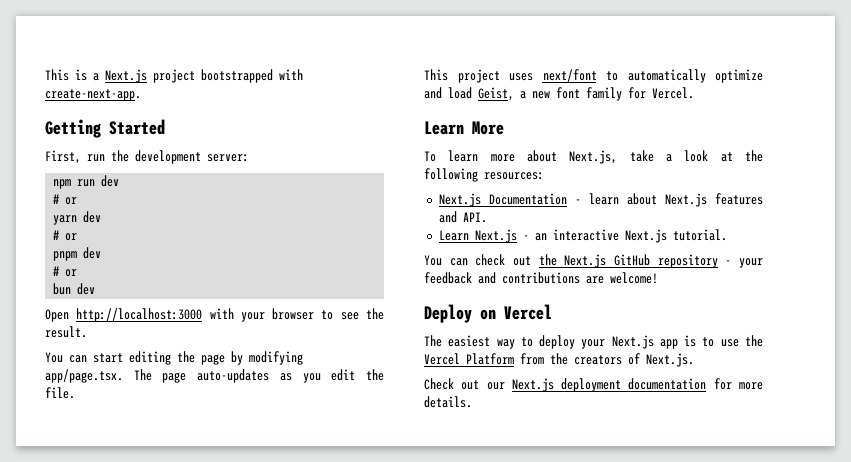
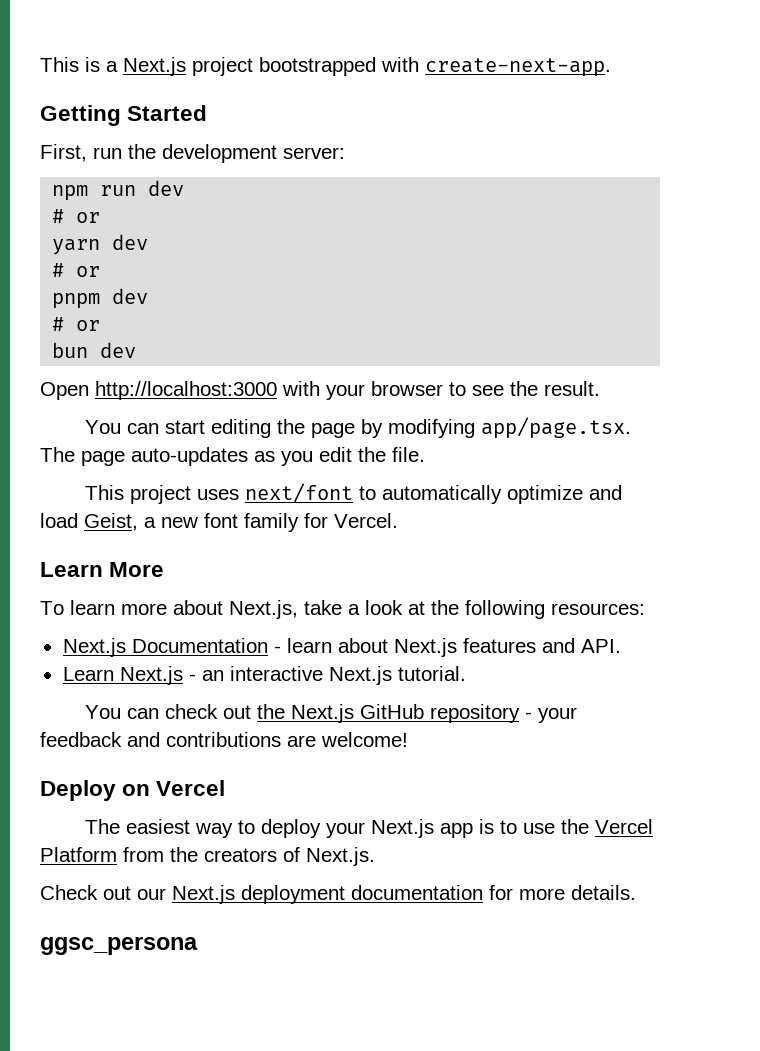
+ ggsc_persona

